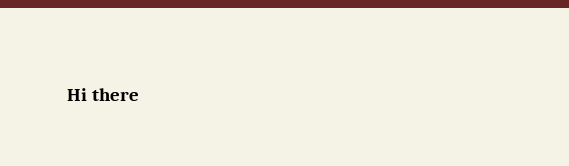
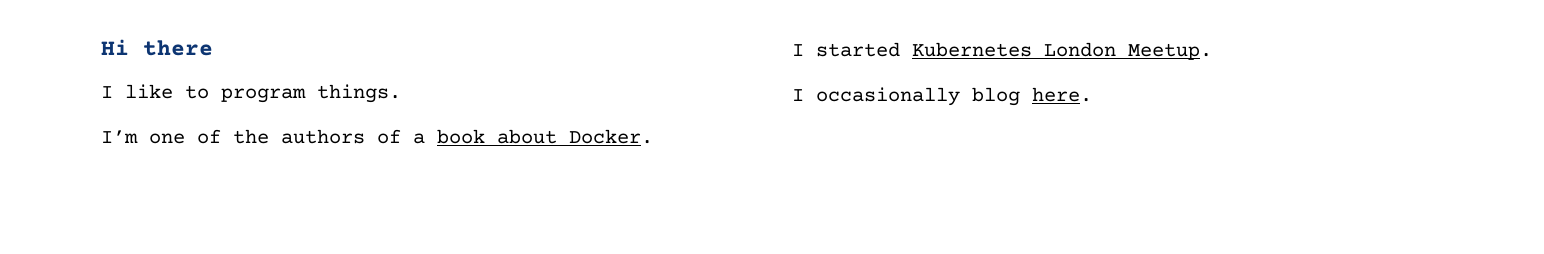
+ I like to program things.
+ I’m one of the authors of a book about Docker.
+ I started Kubernetes London Meetup.
+ I occasionally blog here.

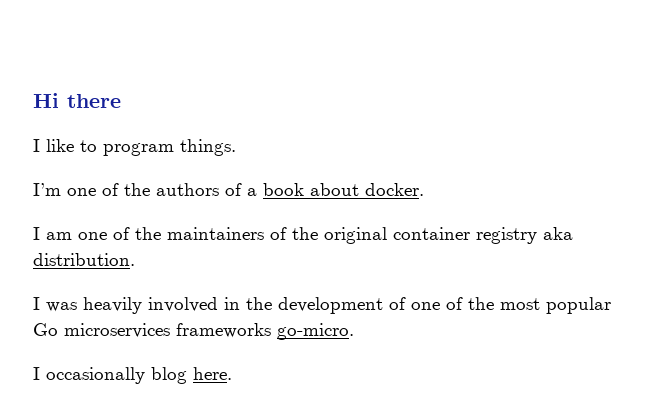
- I’m one of the authors of a book about Docker.
- I started Kubernetes London Meetup.
+ I’m one of the authors of a book about docker.
+ I am one of the maintainers of the original container registry aka distribution.
+ I was heavily involved in the development of one of the most popular Go microservices frameworks go-micro.

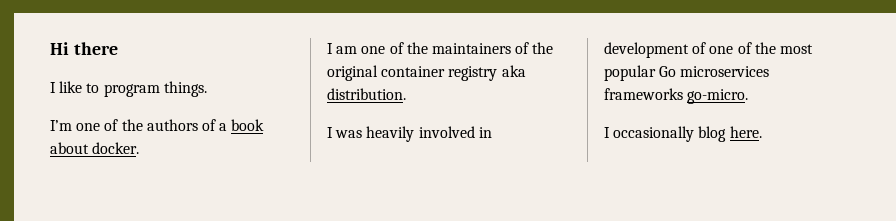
- I was heavily involved in the development of one of the most popular Go microservices frameworks go-micro.
+ I was heavily involved in development of one of the most popular Go microservices frameworks go-micro.

